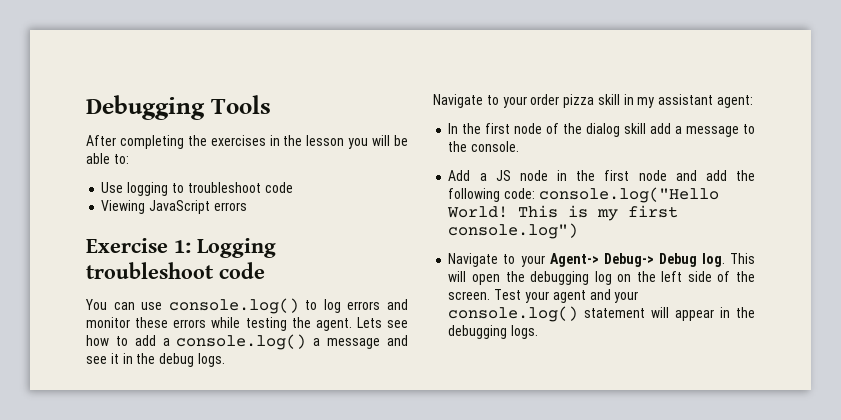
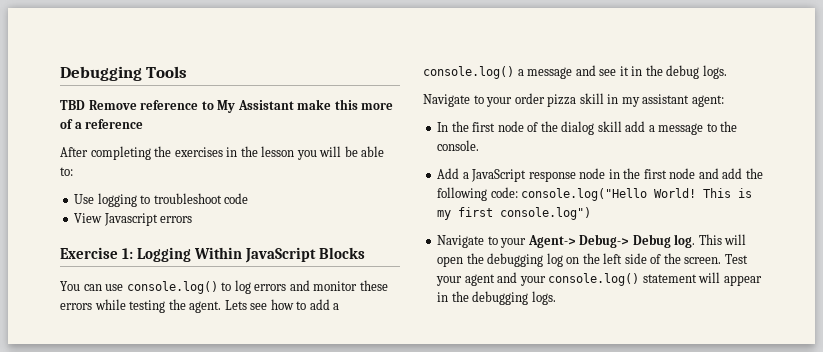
+ TBD Remove reference to My Assistant make this more of a reference
- Viewing JavaScript errors
+ View Javascript errors
- Exercise 1: Logging troubleshoot code
+ Exercise 1: Logging Within JavaScript Blocks
- Add a JS node in the first node and add the following code: console.log("Hello World!
+ Add a JavaScript response node in the first node and add the following code: console.log("Hello World!

